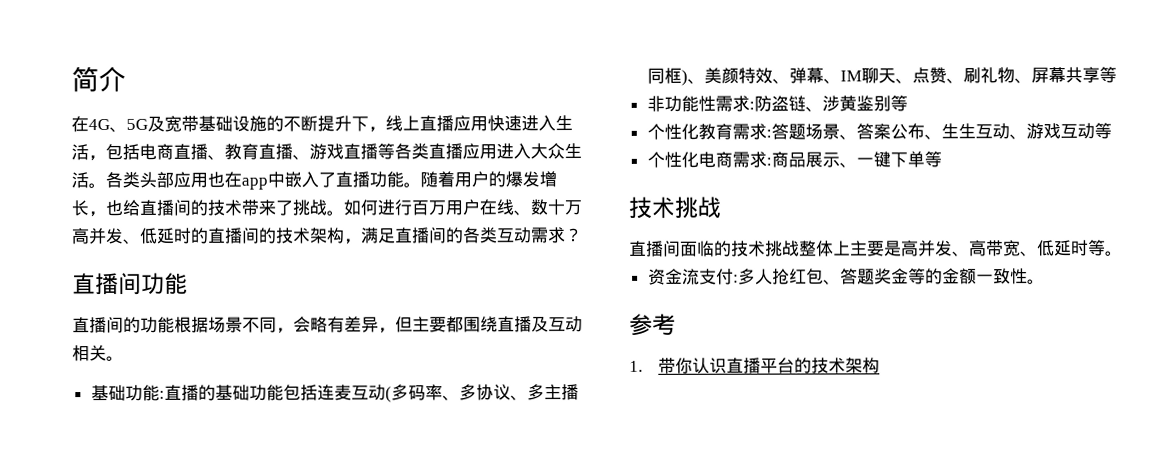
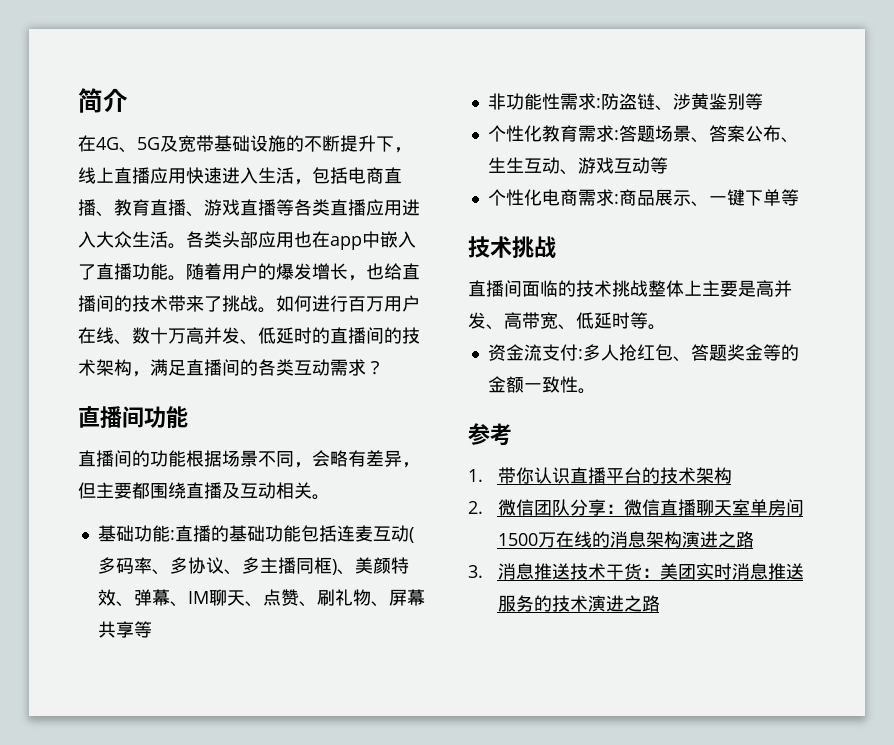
+ 2.微信团队分享：微信直播聊天室单房间1500万在线的消息架构演进之路
+ 3.消息推送技术干货：美团实时消息推送服务的技术演进之路

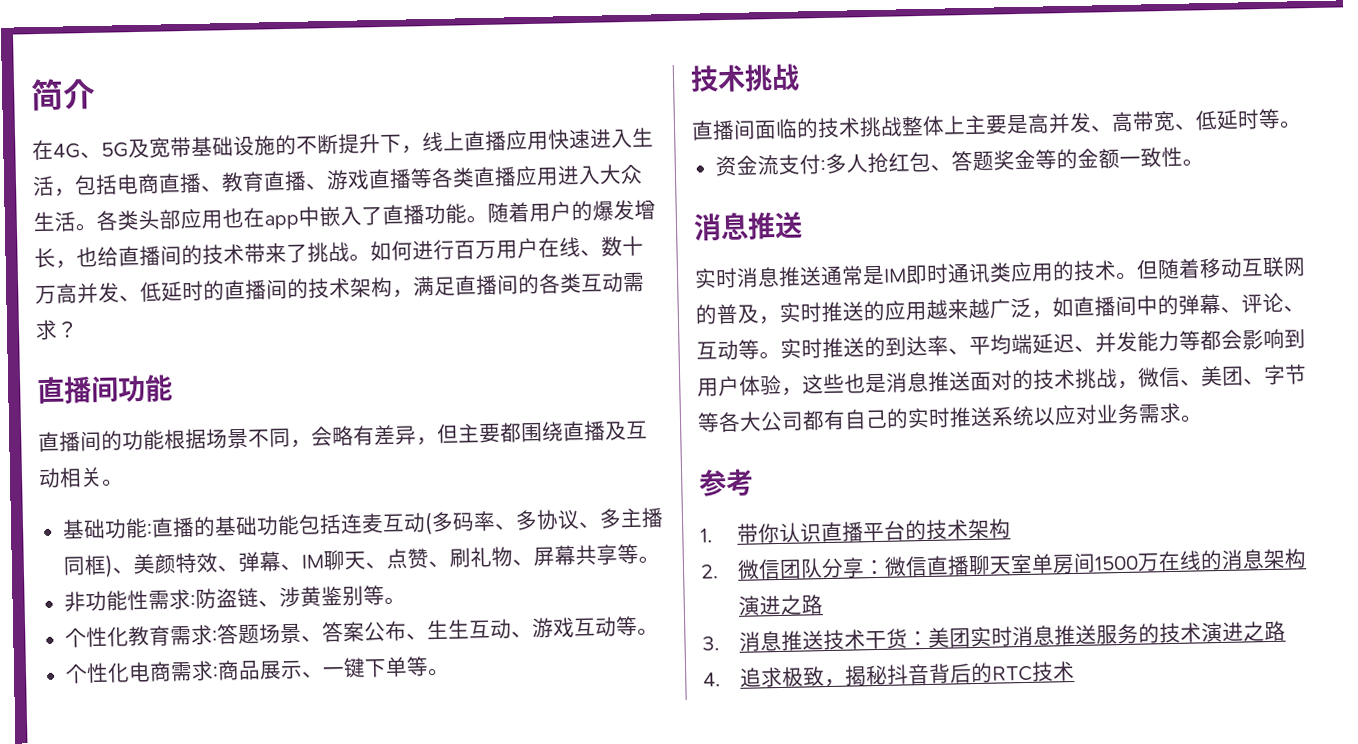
- 基础功能:直播的基础功能包括连麦互动(多码率、多协议、多主播同框)、美颜特效、弹幕、IM聊天、点赞、刷礼物、屏幕共享等
+ 基础功能:直播的基础功能包括连麦互动(多码率、多协议、多主播同框)、美颜特效、弹幕、IM聊天、点赞、刷礼物、屏幕共享等。
- 非功能性需求:防盗链、涉黄鉴别等
+ 非功能性需求:防盗链、涉黄鉴别等。
- 个性化教育需求:答题场景、答案公布、生生互动、游戏互动等
+ 个性化教育需求:答题场景、答案公布、生生互动、游戏互动等。
- 个性化电商需求:商品展示、一键下单等
+ 个性化电商需求:商品展示、一键下单等。
  资金流支付:多人抢红包、答题奖金等的金额一致性。
+ 消息推送
+ 实时消息推送通常是IM即时通讯类应用的技术。但随着移动互联网的普及，实时推送的应用越来越广泛，如直播间中的弹幕、评论、互动等。实时推送的到达率、平均端延迟、并发能力等都会影响到用户体验，这些也是消息推送面对的技术挑战，微信、美团、字节等各大公司都有自己的实时推送系统以应对业务需求。
+ 4.追求极致，揭秘抖音背后的RTC技术

